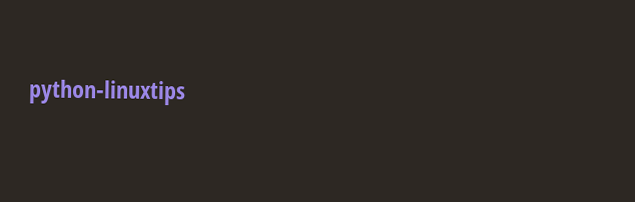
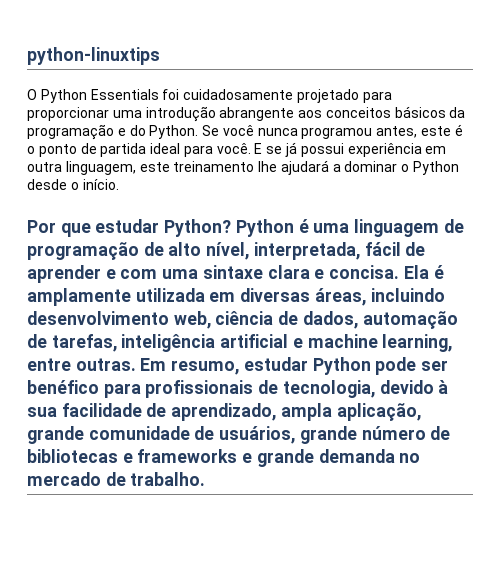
+ O Python Essentials foi cuidadosamente projetado para proporcionar uma introdução abrangente aos conceitos básicos da programação e do Python. Se você nunca programou antes, este é o ponto de partida ideal para você. E se já possui experiência em outra linguagem, este treinamento lhe ajudará a dominar o Python desde o início.
+ Por que estudar Python? Python é uma linguagem de programação de alto nível, interpretada, fácil de aprender e com uma sintaxe clara e concisa. Ela é amplamente utilizada em diversas áreas, incluindo desenvolvimento web, ciência de dados, automação de tarefas, inteligência artificial e machine learning, entre outras. Em resumo, estudar Python pode ser benéfico para profissionais de tecnologia, devido à sua facilidade de aprendizado, ampla aplicação, grande comunidade de usuários, grande número de bibliotecas e frameworks e grande demanda no mercado de trabalho.

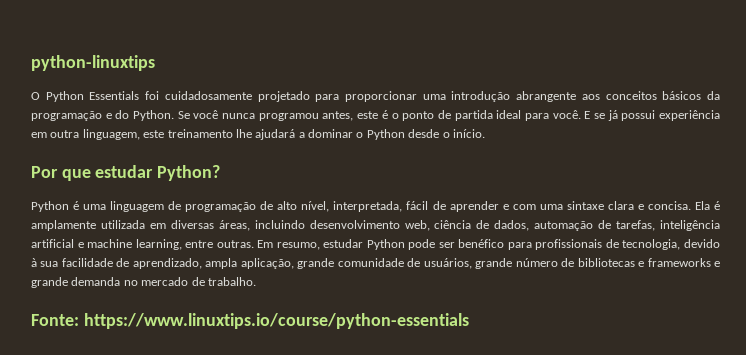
- Por que estudar Python? Python é uma linguagem de programação de alto nível, interpretada, fácil de aprender e com uma sintaxe clara e concisa.
+ Por que estudar Python?
+ Python é uma linguagem de programação de alto nível, interpretada, fácil de aprender e com uma sintaxe clara e concisa.
+ Fonte: https://www.linuxtips.io/course/python-essentials

